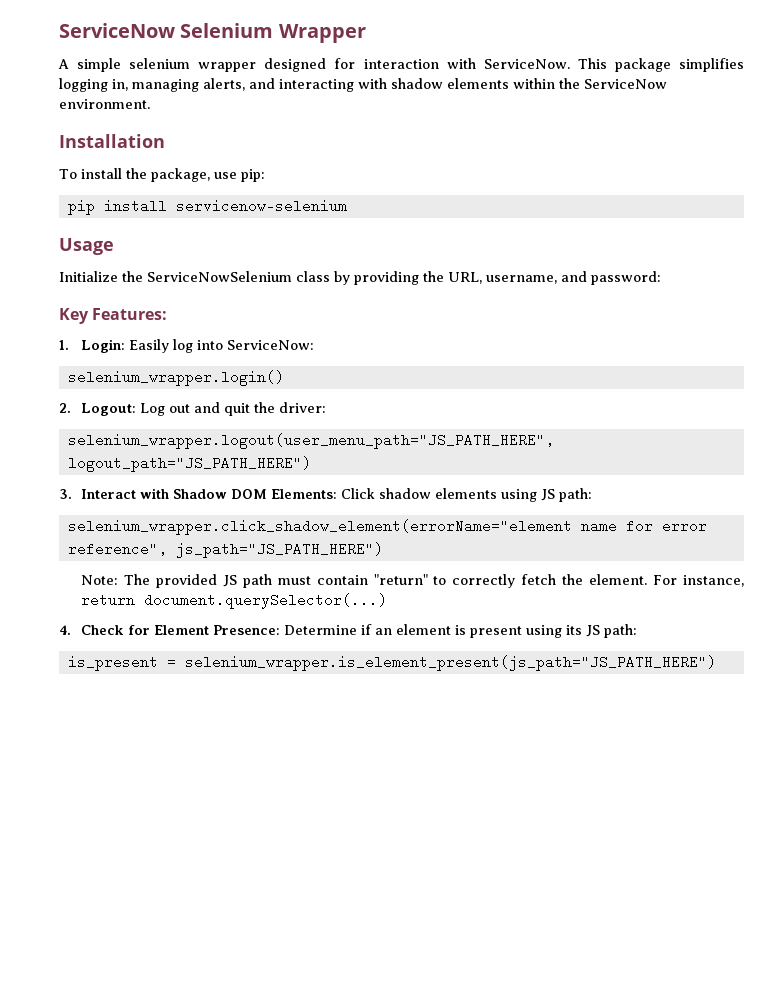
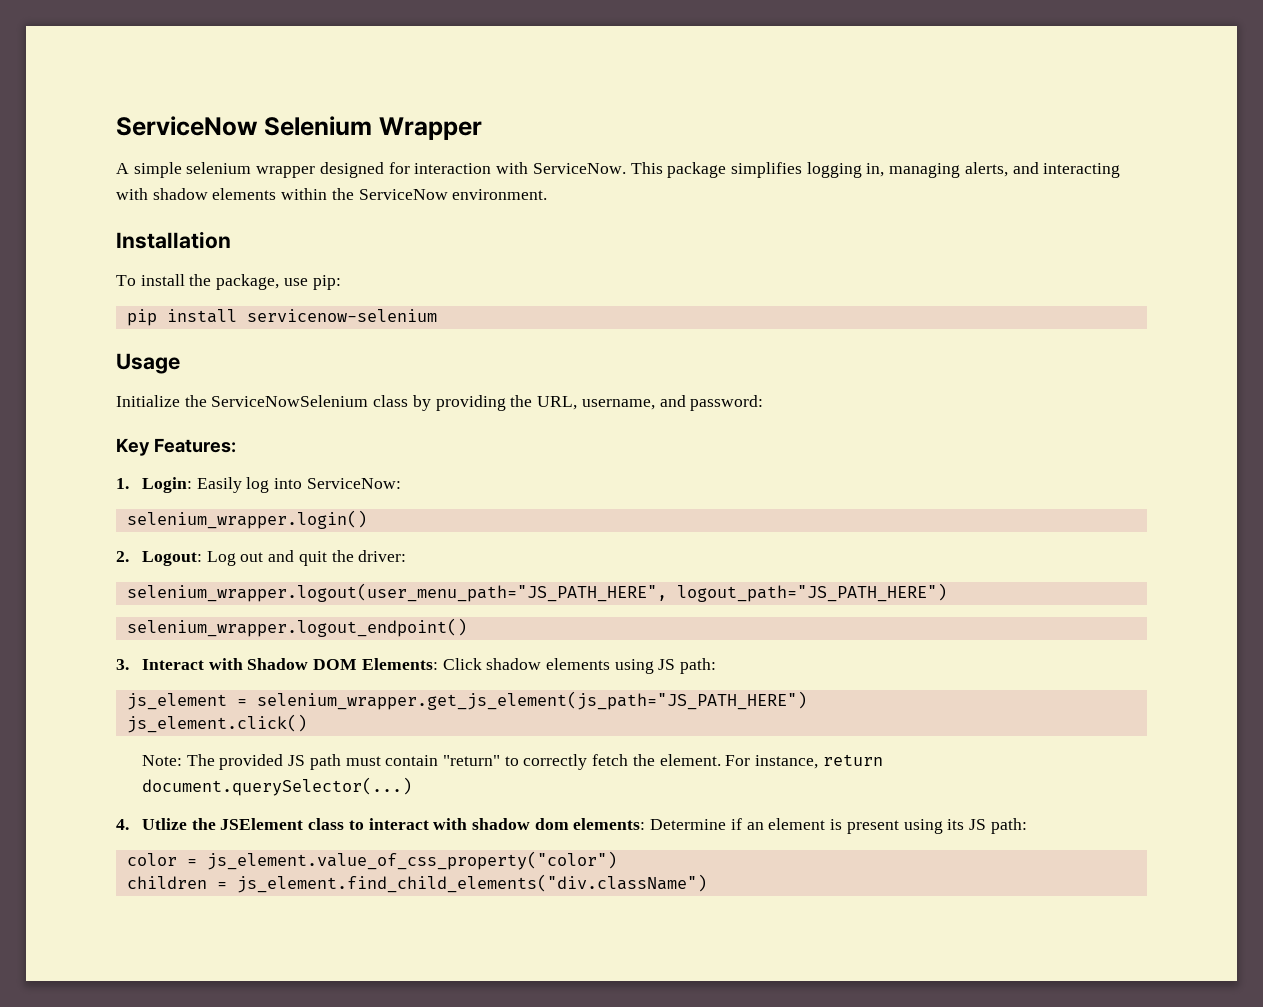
+ selenium_wrapper.logout_endpoint()
- selenium_wrapper.click_shadow_element(errorName="element name for error reference", js_path="JS_PATH_HERE")
+ js_element = selenium_wrapper.get_js_element(js_path="JS_PATH_HERE")
+ js_element.click()
- 4. Check for Element Presence: Determine if an element is present using its JS path:
+ 4. Utlize the JSElement class to interact with shadow dom elements: Determine if an element is present using its JS path:
- is_present = selenium_wrapper.is_element_present(js_path="JS_PATH_HERE")
+ color = js_element.value_of_css_property("color")
+ children = js_element.find_child_elements("div.className")

